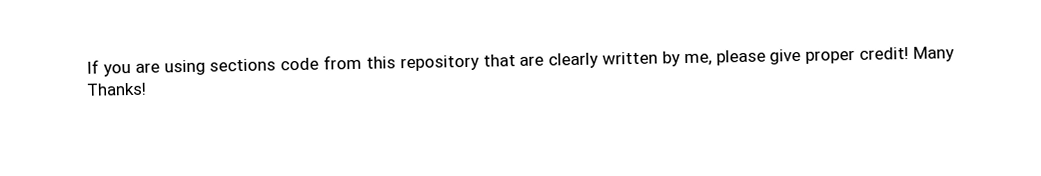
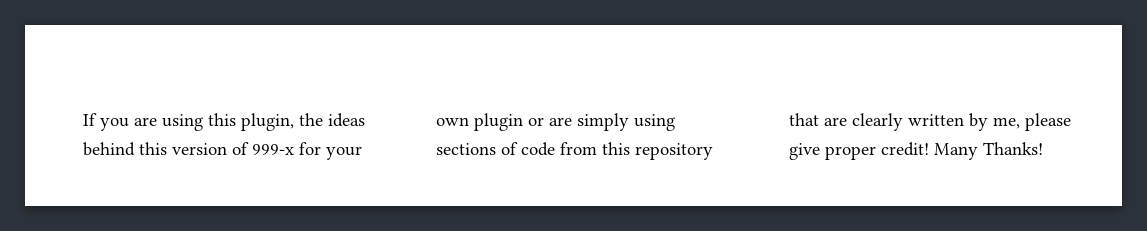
- If you are using sections code from this repository that are clearly written by me, please give proper credit!
+ If you are using this plugin, the ideas behind this version of 999-x for your own plugin or are simply using sections of code from this repository that are clearly written by me, please give proper credit!

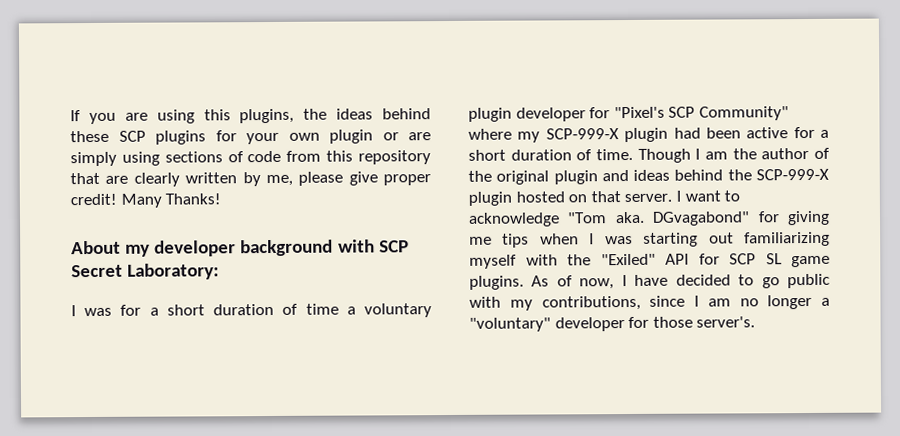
- If you are using this plugin, the ideas behind this version of 999-x for your own plugin or are simply using sections of code from this repository that are clearly written by me, please give proper credit!
+ If you are using this plugins, the ideas behind these SCP plugins for your own plugin or are simply using sections of code from this repository that are clearly written by me, please give proper credit!
+ About my developer background with SCP Secret Laboratory:
+ I was for a short duration of time a voluntary plugin developer for "Pixel's SCP Community" where my SCP-999-X plugin had been active for a short duration of time. Though I am the author of the original plugin and ideas behind the SCP-999-X plugin hosted on that server. I want to acknowledge "Tom aka. DGvagabond" for giving me tips when I was starting out familiarizing myself with the "Exiled" API for SCP SL game plugins. As of now, I have decided to go public with my contributions, since I am no longer a "voluntary" developer for those server's.

